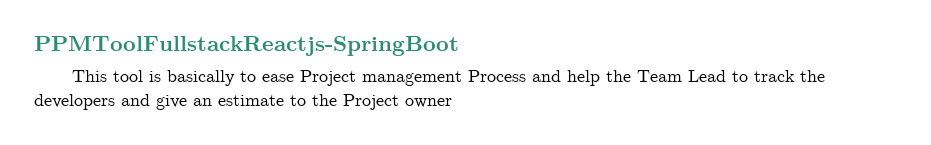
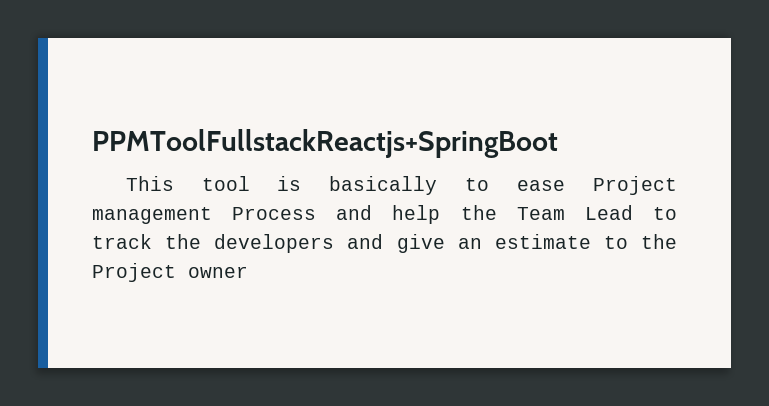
- PPMToolFullstackReactjs-SpringBoot
+ PPMToolFullstackReactjs+SpringBoot

